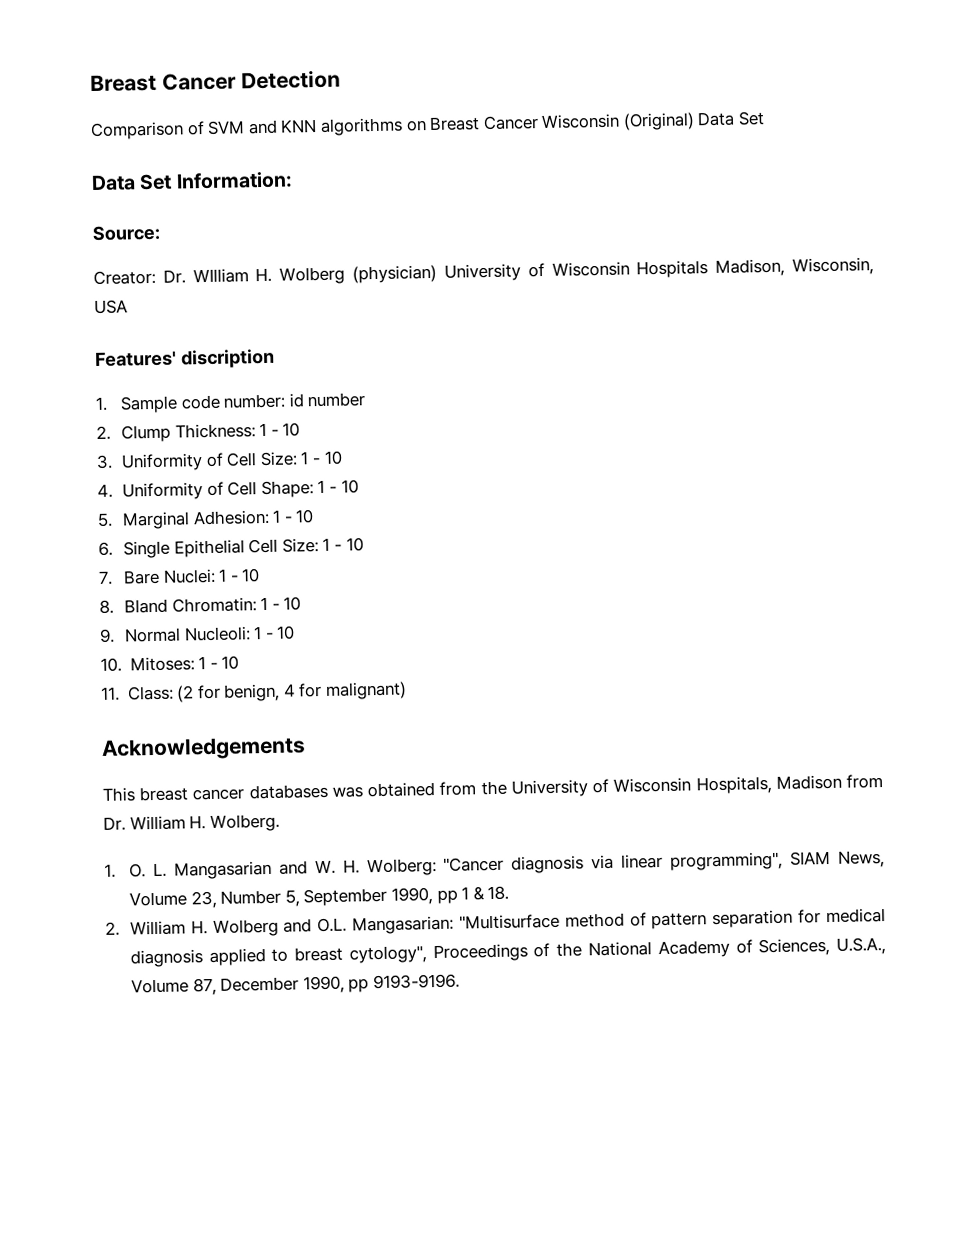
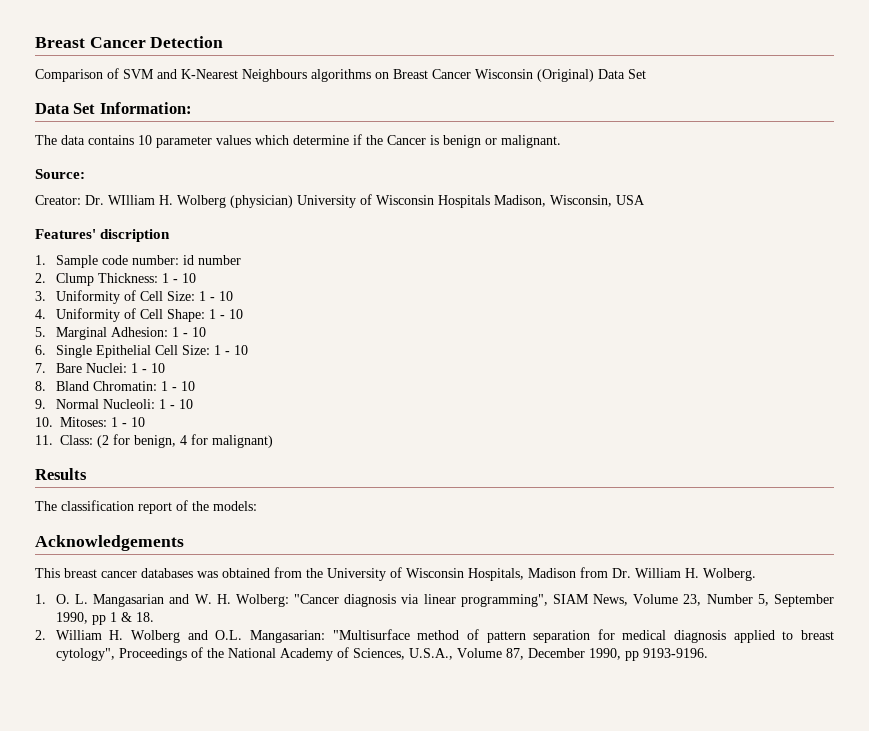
- Comparison of SVM and KNN algorithms on Breast Cancer Wisconsin (Original) Data Set
+ Comparison of SVM and K-Nearest Neighbours algorithms on Breast Cancer Wisconsin (Original) Data Set
+ The data contains 10 parameter values which determine if the Cancer is benign or malignant.
+ Results
+ The classification report of the models:

